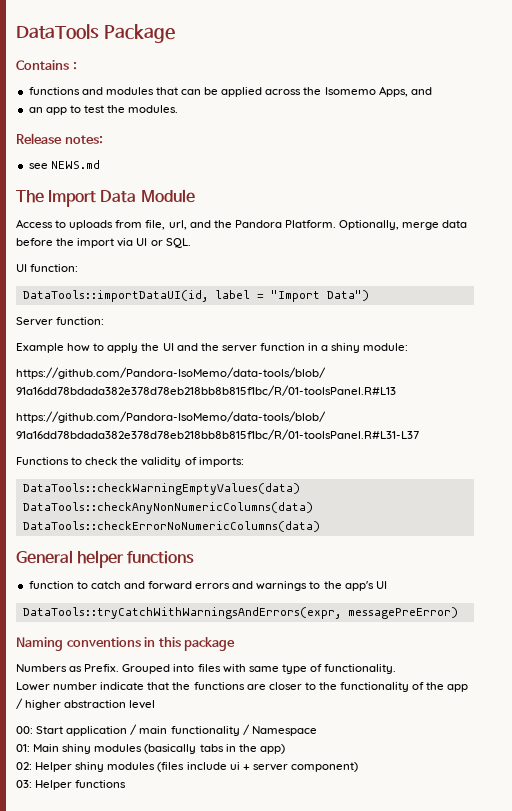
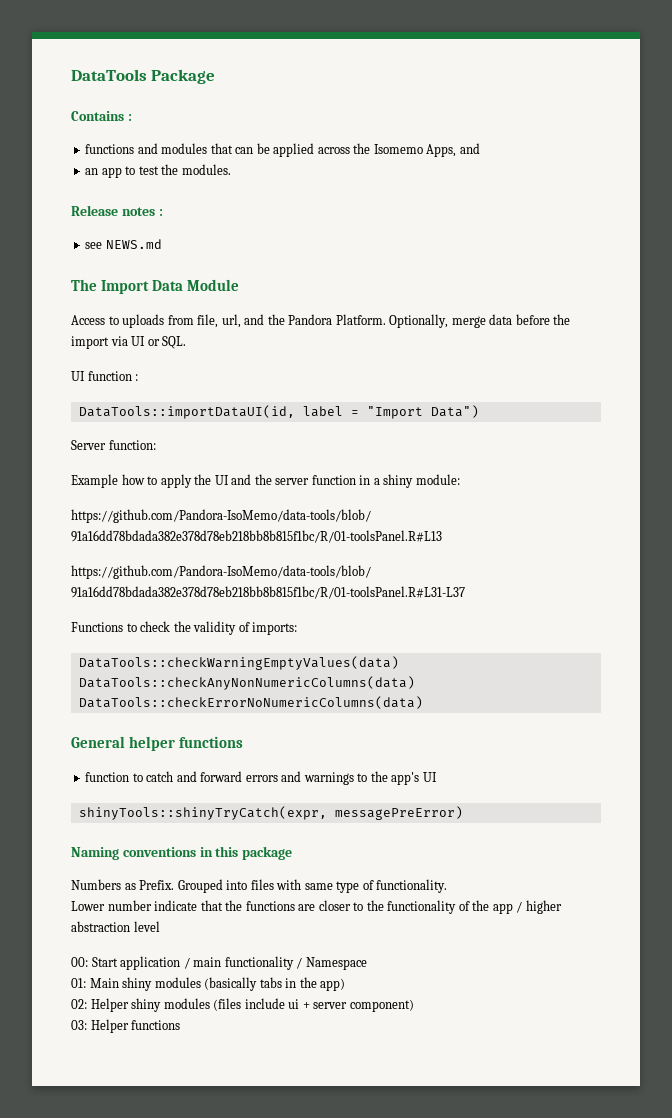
- Release notes:
+ Release notes :
- UI function:
+ UI function :
- DataTools::tryCatchWithWarningsAndErrors(expr, messagePreError)
+ shinyTools::shinyTryCatch(expr, messagePreError)

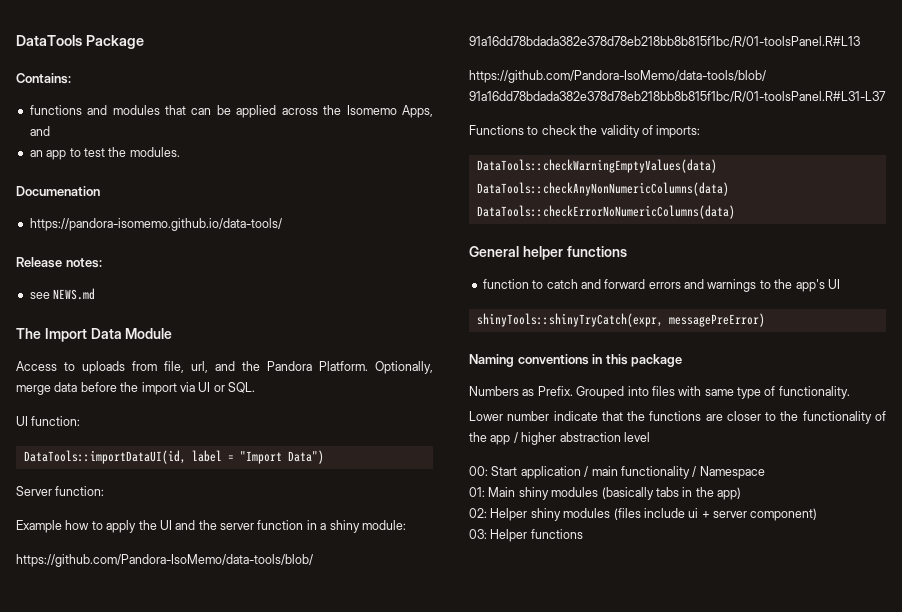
- Contains :
+ Contains:
+ Documenation
+ https://pandora-isomemo.github.io/data-tools/
- Release notes :
+ Release notes:
- UI function :
+ UI function:

